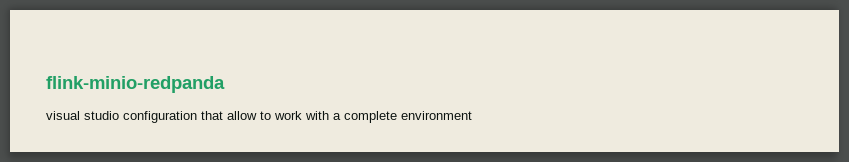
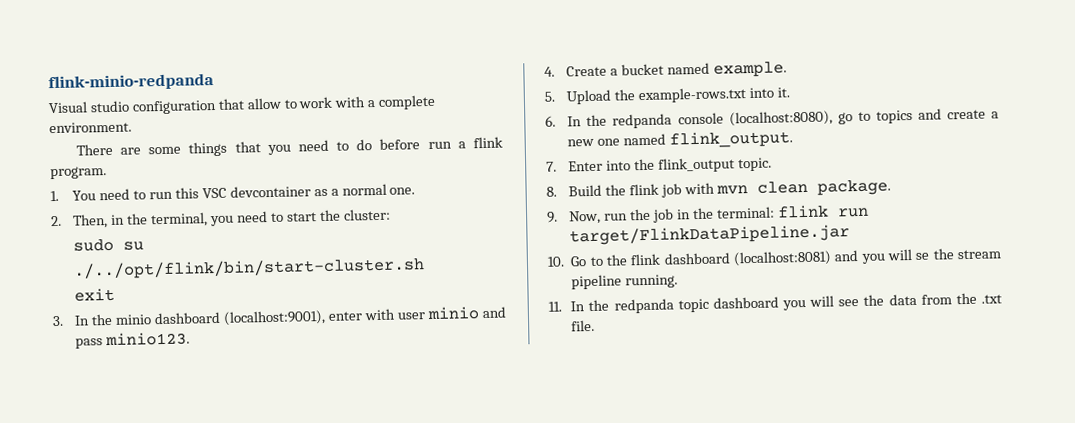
- visual studio configuration that allow to work with a complete environment
+ Visual studio configuration that allow to work with a complete environment.
+ There are some things that you need to do before run a flink program.
+ 1. You need to run this VSC devcontainer as a normal one.
+ 2. Then, in the terminal, you need to start the cluster:
+ sudo su
+ ./../opt/flink/bin/start-cluster.sh
+ exit
+ 3. In the minio dashboard (localhost:9001), enter with user minio and pass minio123.
+ 4. Create a bucket named example.
+ 5. Upload the example-rows.txt into it.
+ 6. In the redpanda console (localhost:8080), go to topics and create a new one named flink_output.
+ 7. Enter into the flink_output topic.
+ 8. Build the flink job with mvn clean package.
+ 9. Now, run the job in the terminal: flink run target/FlinkDataPipeline.jar
+ 10. Go to the flink dashboard (localhost:8081) and you will se the stream pipeline running.
+ 11. In the redpanda topic dashboard you will see the data from the .txt file.

